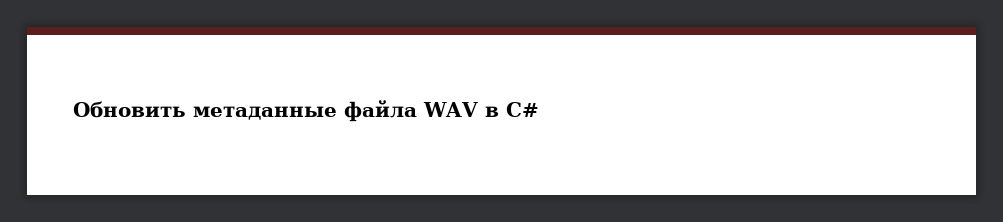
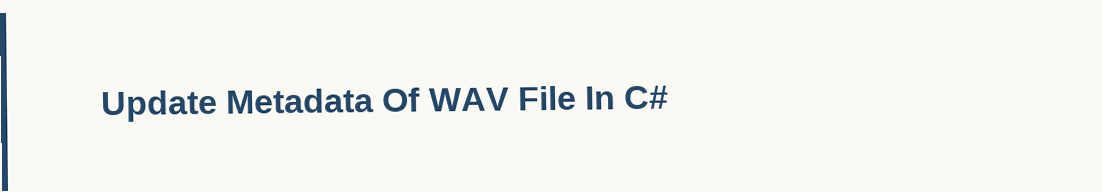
- Обновить метаданные файла WAV в C#
+ Update Metadata Of WAV File In C#

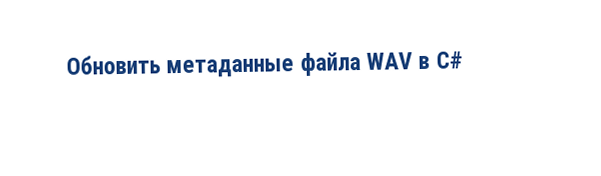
- Update Metadata Of WAV File In C#
+ Обновить метаданные файла WAV в C#

